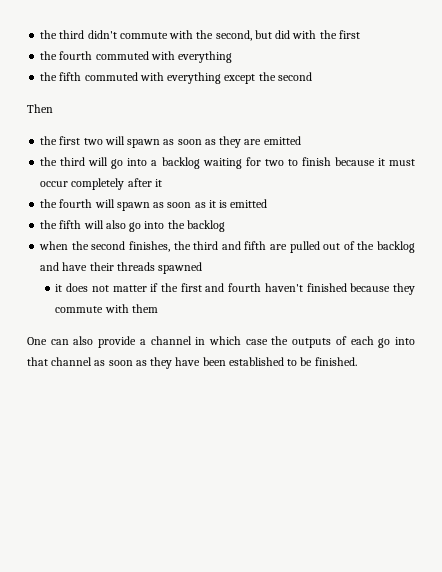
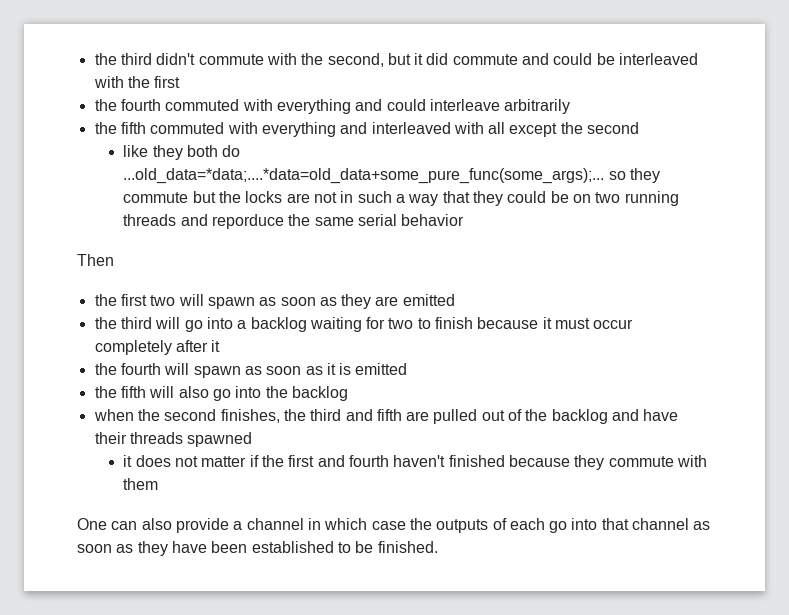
- the third didn't commute with the second, but did with the first
+ the third didn't commute with the second, but it did commute and could be interleaved with the first
- the fourth commuted with everything
+ the fourth commuted with everything and could interleave arbitrarily
- the fifth commuted with everything except the second
+ the fifth commuted with everything and interleaved with all except the second
+ like they both do ...old_data=*data;....*data=old_data+some_pure_func(some_args);... so they commute but the locks are not in such a way that they could be on two running threads and reporduce the same serial behavior

